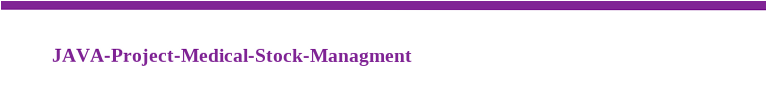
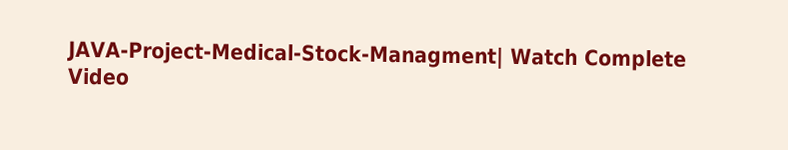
- JAVA-Project-Medical-Stock-Managment
+ JAVA-Project-Medical-Stock-Managment| Watch Complete Video

